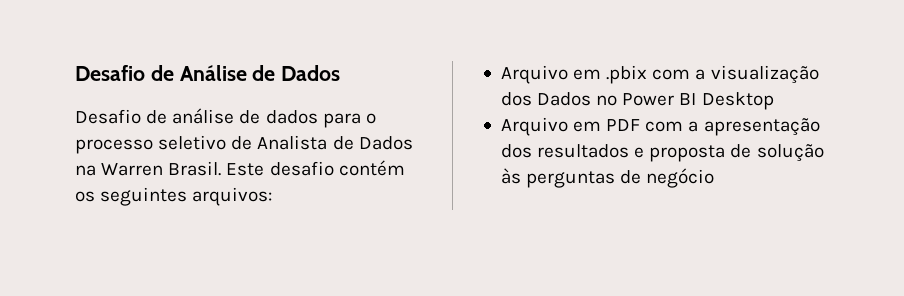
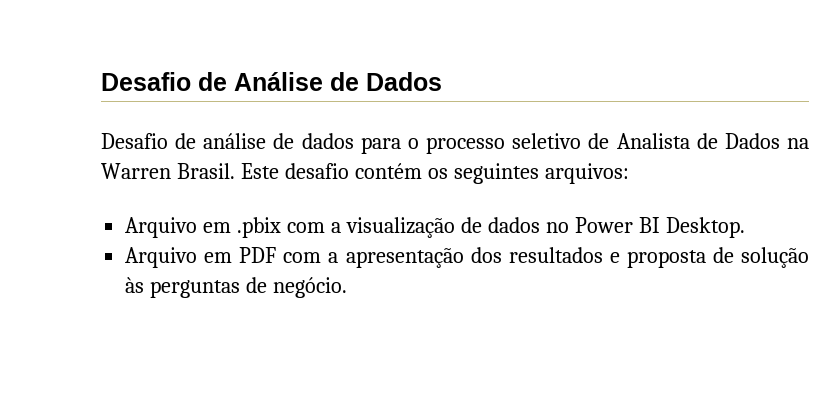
- Arquivo em .pbix com a visualização dos Dados no Power BI Desktop
+ Arquivo em .pbix com a visualização de dados no Power BI Desktop.
- Arquivo em PDF com a apresentação dos resultados e proposta de solução às perguntas de negócio
+ Arquivo em PDF com a apresentação dos resultados e proposta de solução às perguntas de negócio.

